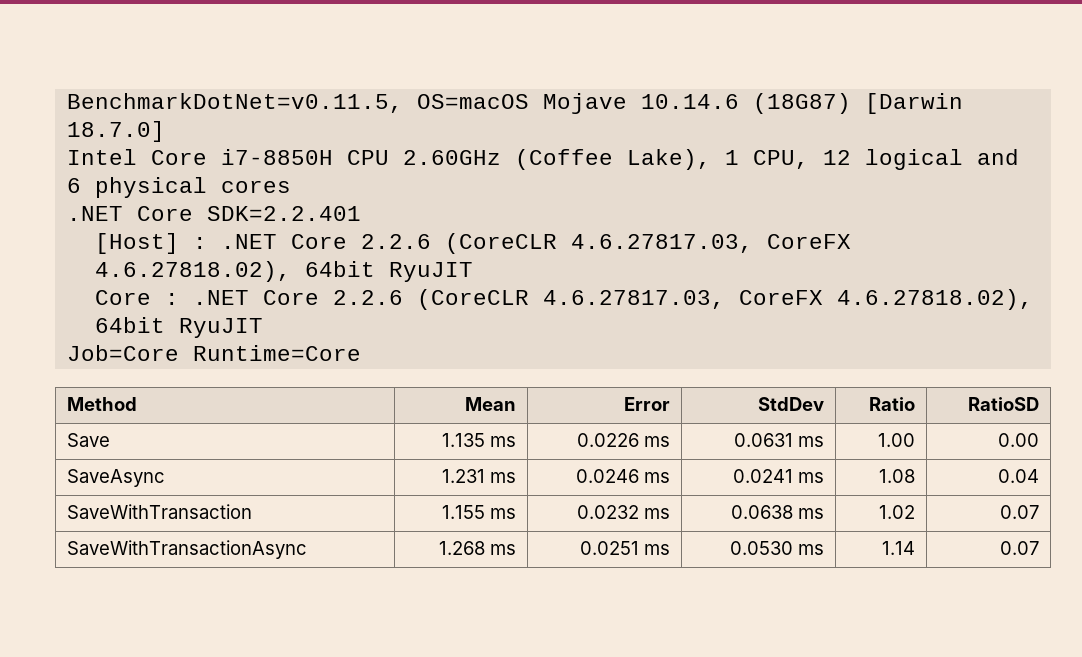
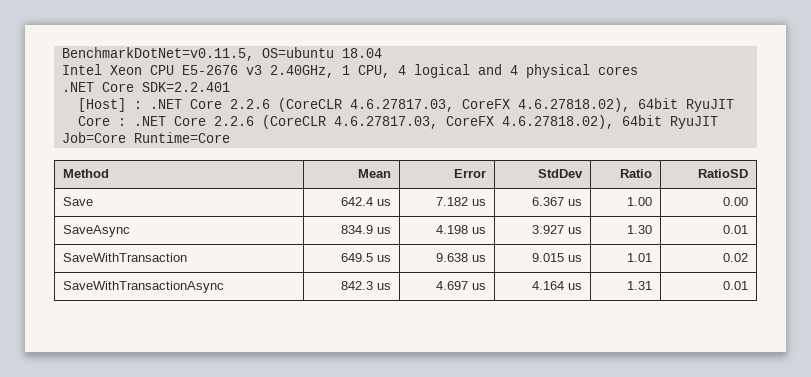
- BenchmarkDotNet=v0.11.5, OS=macOS Mojave 10.14.6 (18G87) [Darwin 18.7.0]
- Intel Core i7-8850H CPU 2.60GHz (Coffee Lake), 1 CPU, 12 logical and 6 physical cores
+ BenchmarkDotNet=v0.11.5, OS=ubuntu 18.04
+ Intel Xeon CPU E5-2676 v3 2.40GHz, 1 CPU, 4 logical and 4 physical cores
- Save | 1.135 ms | 0.0226 ms | 0.0631 ms | 1.00 | 0.00
- SaveAsync | 1.231 ms | 0.0246 ms | 0.0241 ms | 1.08 | 0.04
- SaveWithTransaction | 1.155 ms | 0.0232 ms | 0.0638 ms | 1.02 | 0.07
- SaveWithTransactionAsync | 1.268 ms | 0.0251 ms | 0.0530 ms | 1.14 | 0.07
+ Save | 642.4 us | 7.182 us | 6.367 us | 1.00 | 0.00
+ SaveAsync | 834.9 us | 4.198 us | 3.927 us | 1.30 | 0.01
+ SaveWithTransaction | 649.5 us | 9.638 us | 9.015 us | 1.01 | 0.02
+ SaveWithTransactionAsync | 842.3 us | 4.697 us | 4.164 us | 1.31 | 0.01

